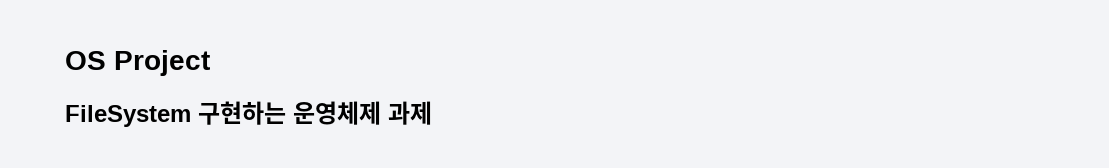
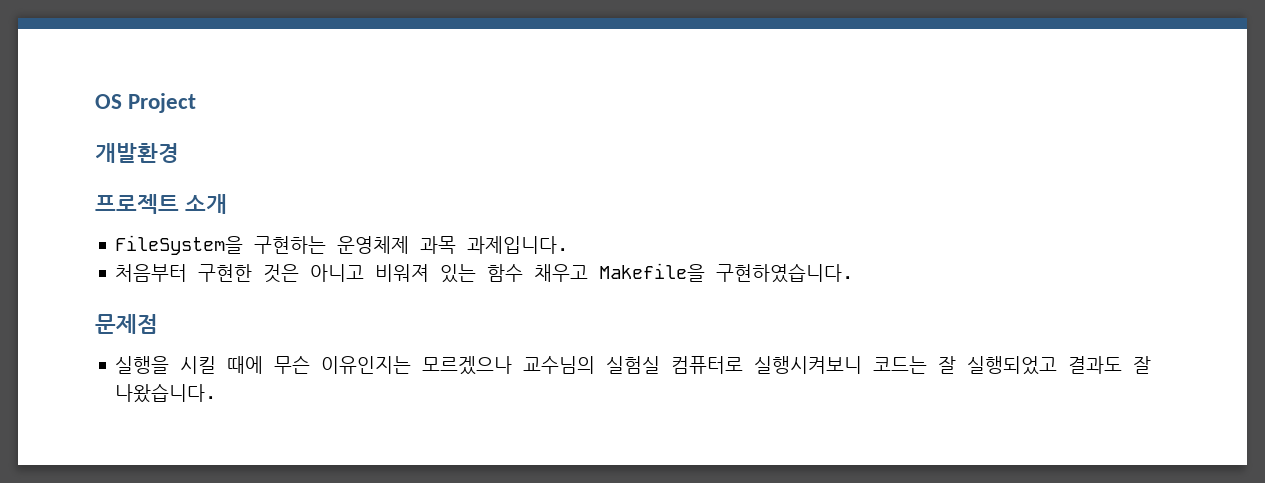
- FileSystem 구현하는 운영체제 과제
+ 개발환경
+ 프로젝트 소개
+ FileSystem을 구현하는 운영체제 과목 과제입니다.
+ 처음부터 구현한 것은 아니고 비워져 있는 함수 채우고 Makefile을 구현하였습니다.
+ 문제점
+ 실행을 시킬 때에 무슨 이유인지는 모르겠으나 교수님의 실험실 컴퓨터로 실행시켜보니 코드는 잘 실행되었고 결과도 잘 나왔습니다.

